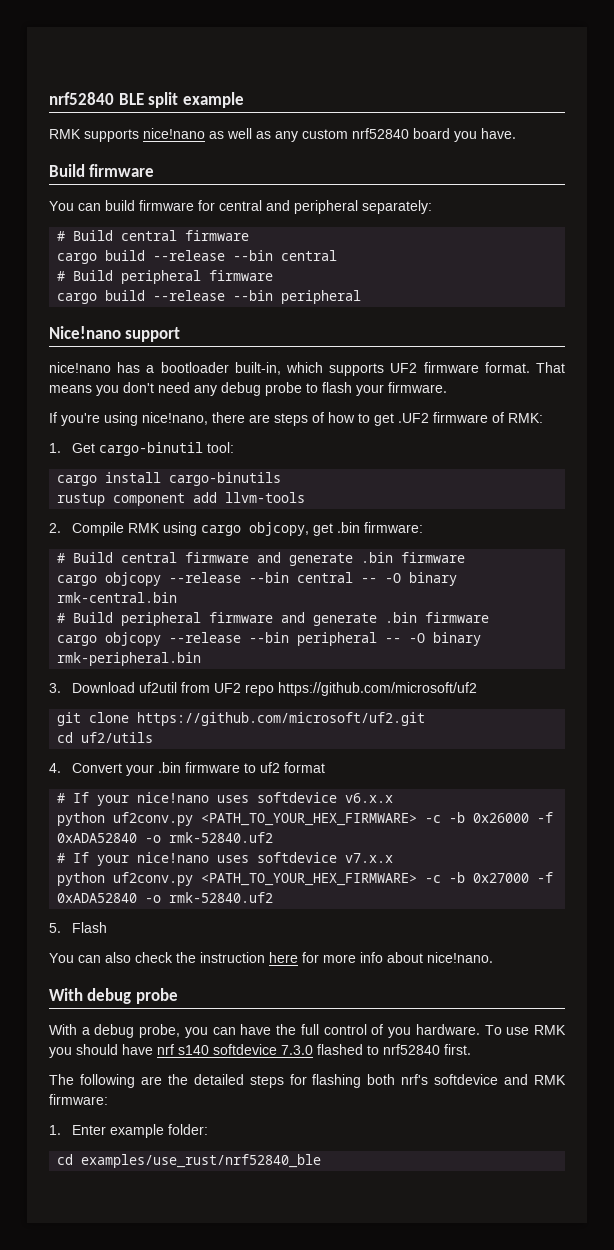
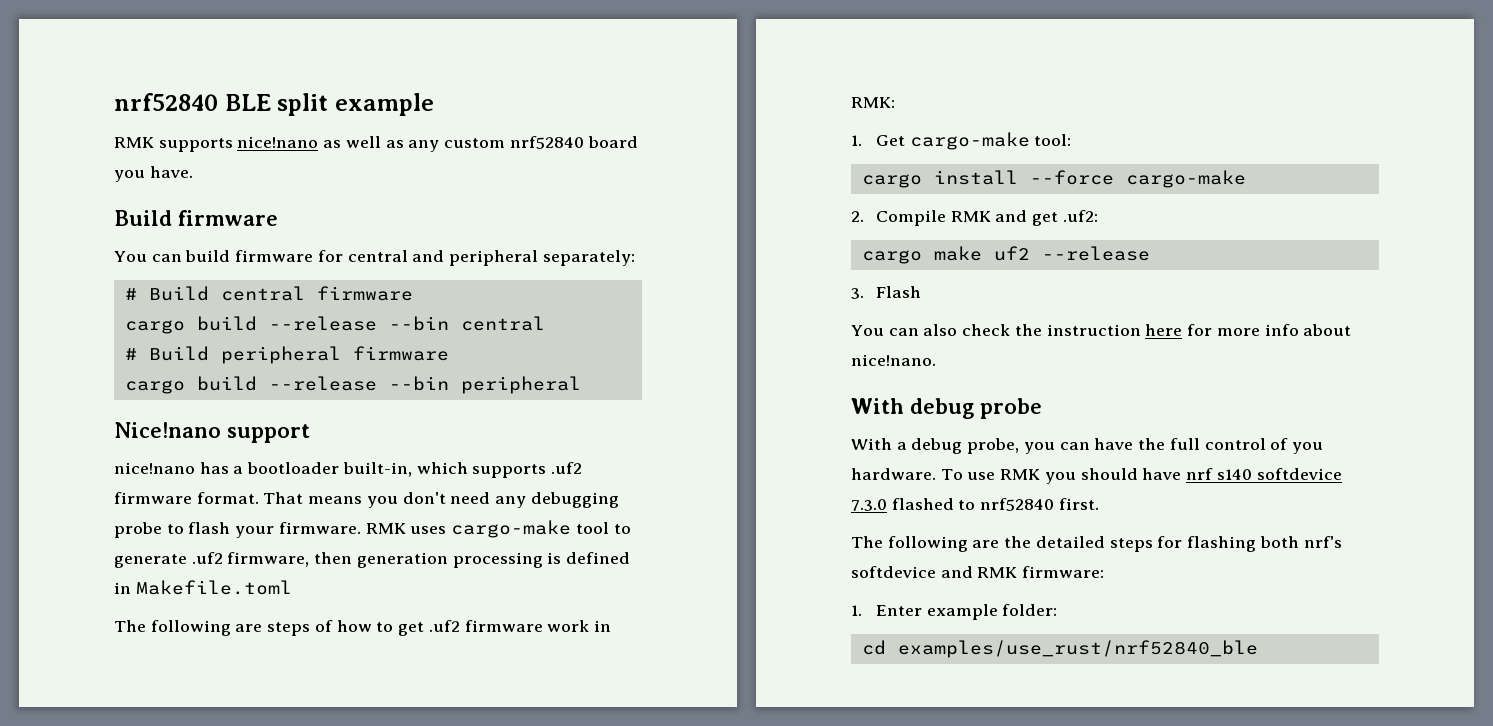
- nice!nano has a bootloader built-in, which supports UF2 firmware format.
+ nice!nano has a bootloader built-in, which supports .uf2 firmware format.
- That means you don't need any debug probe to flash your firmware.
- If you're using nice!nano, there are steps of how to get .UF2 firmware of RMK:
+ That means you don't need any debugging probe to flash your firmware. RMK uses cargo-make tool to generate .uf2 firmware, then generation processing is defined in Makefile.toml
+ The following are steps of how to get .uf2 firmware work in RMK:
- 1. Get cargo-binutil tool:
+ 1. Get cargo-make tool:
- cargo install cargo-binutils
- rustup component add llvm-tools
- 2. Compile RMK using cargo objcopy, get .bin firmware:
- # Build central firmware and generate .bin firmware
- cargo objcopy --release --bin central -- -O binary rmk-central.bin
- # Build peripheral firmware and generate .bin firmware
- cargo objcopy --release --bin peripheral -- -O binary rmk-peripheral.bin
- 3. Download uf2util from UF2 repo https://github.com/microsoft/uf2
- git clone https://github.com/microsoft/uf2.git
- cd uf2/utils
- 4. Convert your .bin firmware to uf2 format
- # If your nice!nano uses softdevice v6.x.x
- python uf2conv.py <PATH_TO_YOUR_HEX_FIRMWARE> -c -b 0x26000 -f 0xADA52840 -o rmk-52840.uf2
- # If your nice!nano uses softdevice v7.x.x
- python uf2conv.py <PATH_TO_YOUR_HEX_FIRMWARE> -c -b 0x27000 -f 0xADA52840 -o rmk-52840.uf2
- 5. Flash
+ cargo install --force cargo-make
+ 2. Compile RMK and get .uf2:
+ cargo make uf2 --release
+ 3. Flash

